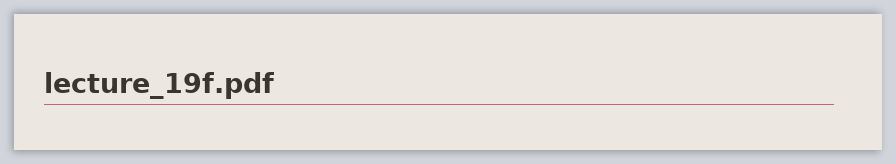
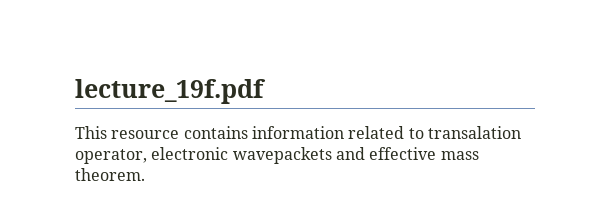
+ This resource contains information related to transalation operator, electronic wavepackets and effective mass theorem.

